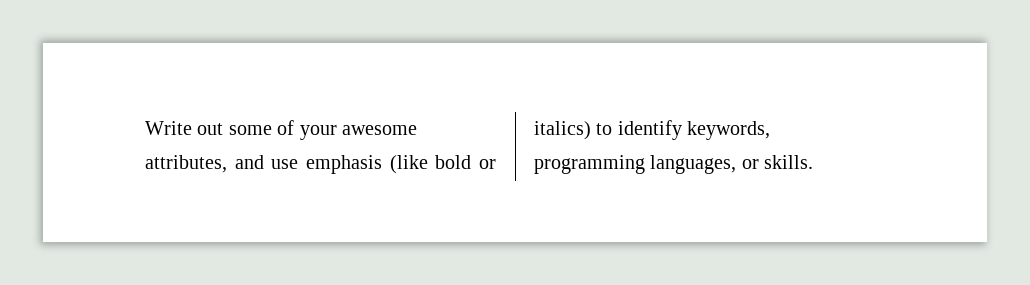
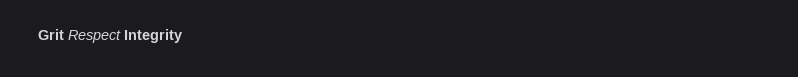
- Write out some of your awesome attributes, and use emphasis (like bold or italics) to identify keywords, programming languages, or skills.
+ Grit Respect Integrity

